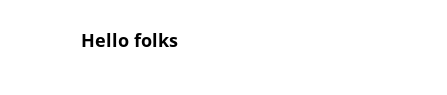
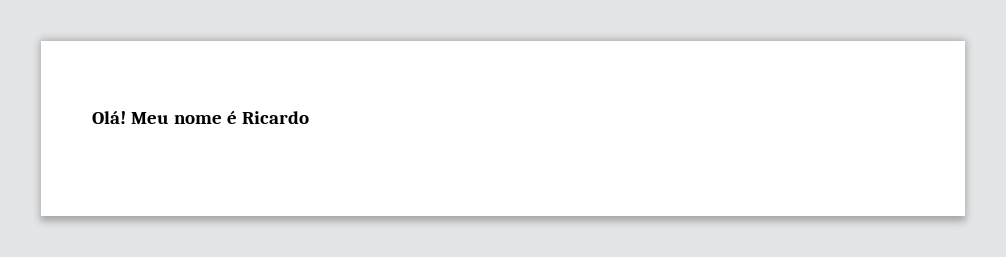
- Hello folks
+ Olá! Meu nome é Ricardo

